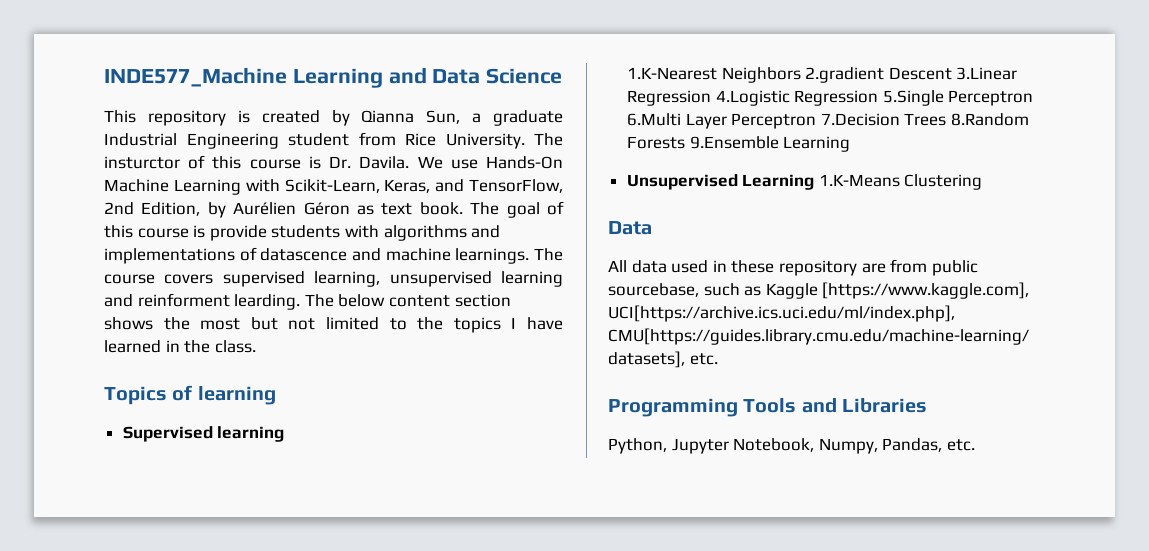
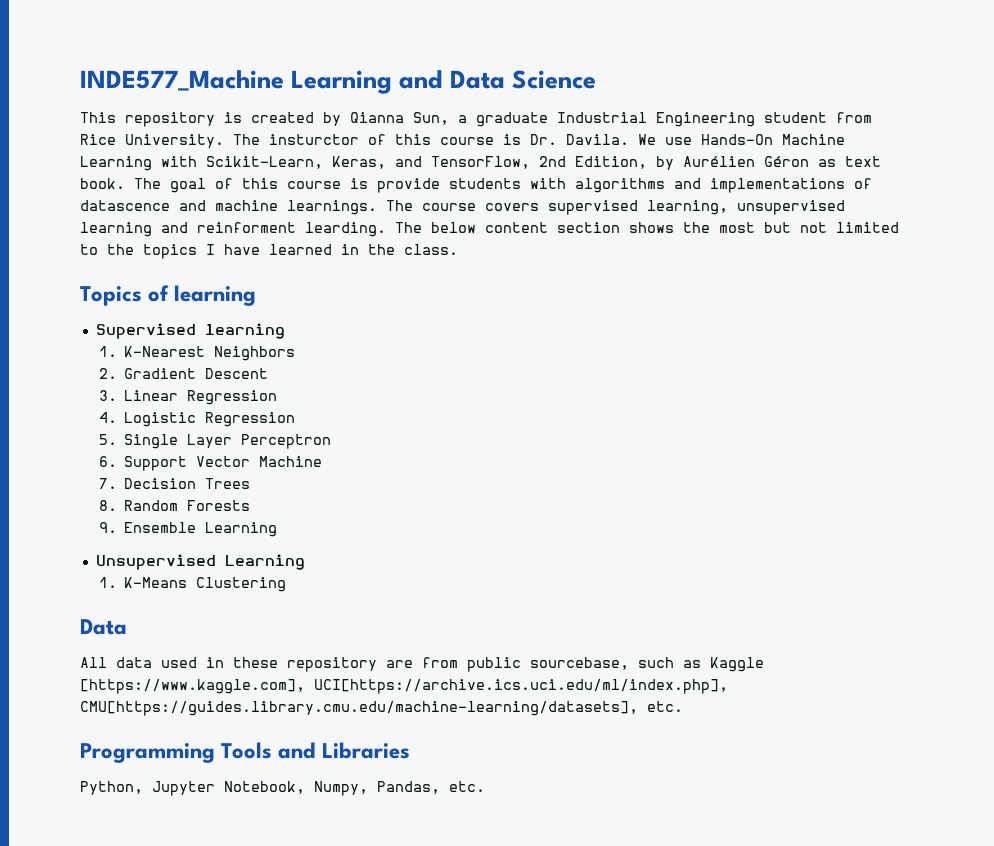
- 1.K-Nearest Neighbors 2.gradient Descent 3.Linear Regression 4.Logistic Regression 5.Single Perceptron 6.Multi Layer Perceptron 7.Decision Trees 8.Random Forests 9.Ensemble Learning
+ 1. K-Nearest Neighbors
+ 2. Gradient Descent
+ 3. Linear Regression
+ 4. Logistic Regression
+ 5. Single Layer Perceptron
+ 6. Support Vector Machine
+ 7. Decision Trees
+ 8. Random Forests
+ 9. Ensemble Learning
- Unsupervised Learning 1.K-Means Clustering
+ Unsupervised Learning
+ 1. K-Means Clustering

